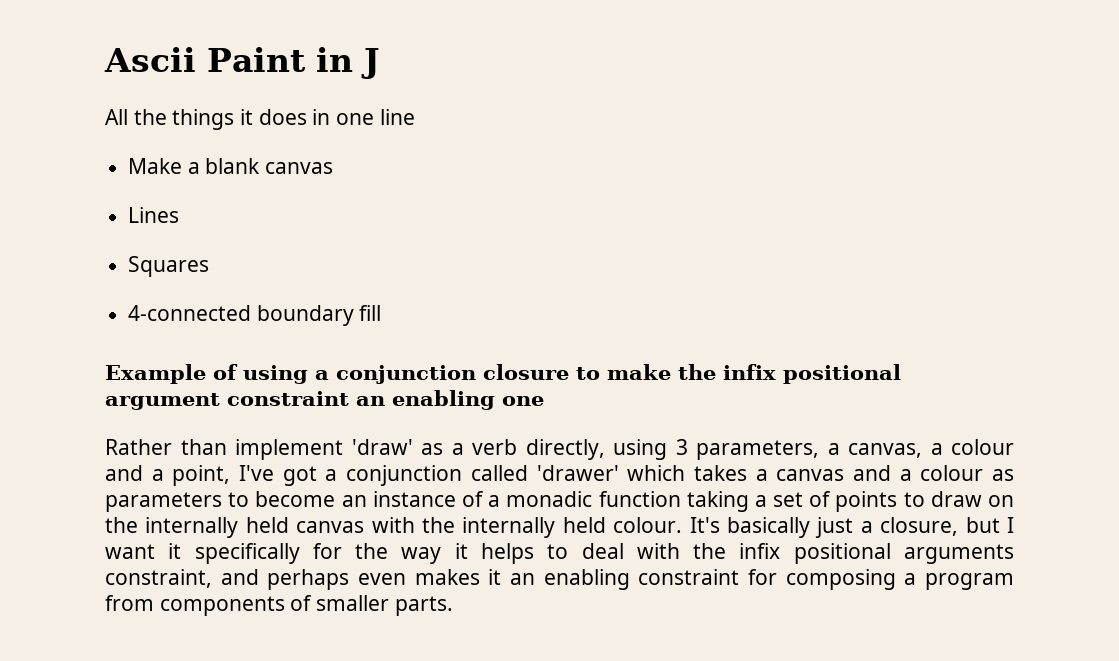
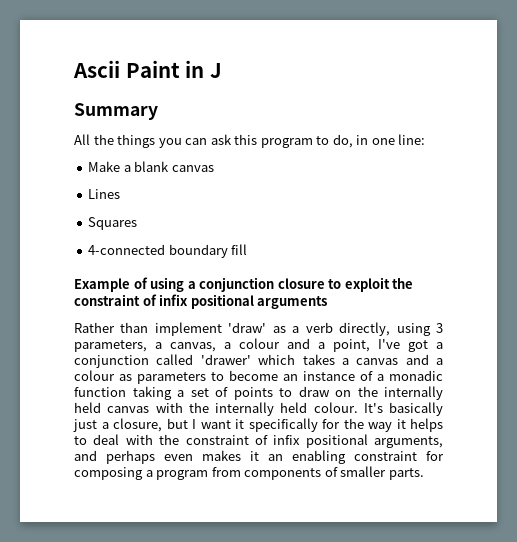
+ Summary
- All the things it does in one line
+ All the things you can ask this program to do, in one line:
- Example of using a conjunction closure to make the infix positional argument constraint an enabling one
+ Example of using a conjunction closure to exploit the constraint of infix positional arguments
- It's basically just a closure, but I want it specifically for the way it helps to deal with the infix positional arguments constraint, and perhaps even makes it an enabling constraint for composing a program from components of smaller parts.
+ It's basically just a closure, but I want it specifically for the way it helps to deal with the constraint of infix positional arguments, and perhaps even makes it an enabling constraint for composing a program from components of smaller parts.

